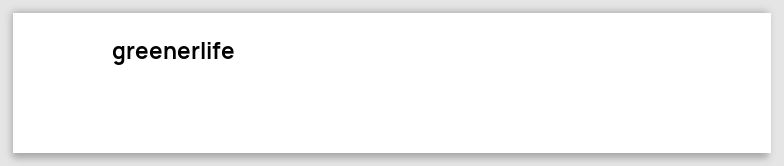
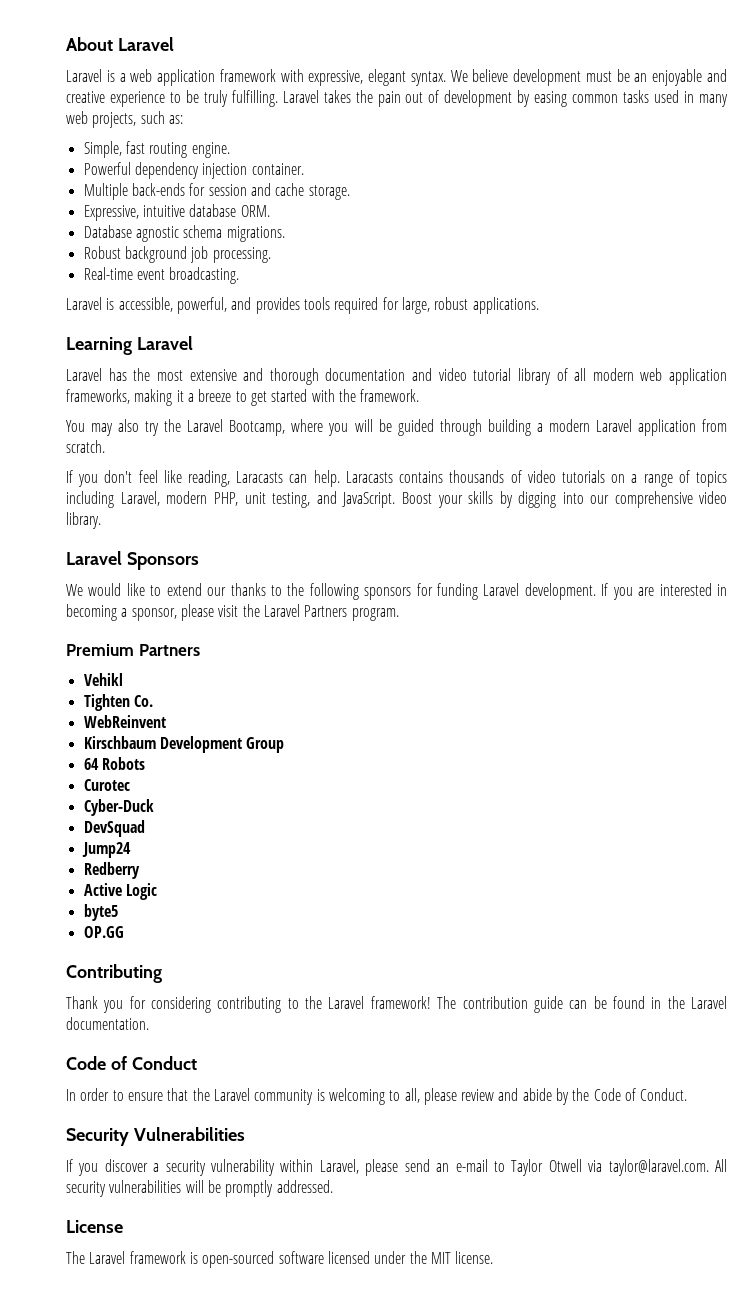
- greenerlife
+ About Laravel
+ Laravel is a web application framework with expressive, elegant syntax. We believe development must be an enjoyable and creative experience to be truly fulfilling. Laravel takes the pain out of development by easing common tasks used in many web projects, such as:
+ Simple, fast routing engine.
+ Powerful dependency injection container.
+ Multiple back-ends for session and cache storage.
+ Expressive, intuitive database ORM.
+ Database agnostic schema migrations.
+ Robust background job processing.
+ Real-time event broadcasting.
+ Laravel is accessible, powerful, and provides tools required for large, robust applications.
+ Learning Laravel
+ Laravel has the most extensive and thorough documentation and video tutorial library of all modern web application frameworks, making it a breeze to get started with the framework.
+ You may also try the Laravel Bootcamp, where you will be guided through building a modern Laravel application from scratch.
+ If you don't feel like reading, Laracasts can help. Laracasts contains thousands of video tutorials on a range of topics including Laravel, modern PHP, unit testing, and JavaScript. Boost your skills by digging into our comprehensive video library.
+ Laravel Sponsors
+ We would like to extend our thanks to the following sponsors for funding Laravel development. If you are interested in becoming a sponsor, please visit the Laravel Partners program.
+ Premium Partners
+ Vehikl
+ Tighten Co.
+ WebReinvent
+ Kirschbaum Development Group
+ 64 Robots
+ Curotec
+ Cyber-Duck
+ DevSquad
+ Jump24
+ Redberry
+ Active Logic
+ byte5
+ OP.GG
+ Contributing
+ Thank you for considering contributing to the Laravel framework! The contribution guide can be found in the Laravel documentation.
+ Code of Conduct
+ In order to ensure that the Laravel community is welcoming to all, please review and abide by the Code of Conduct.
+ Security Vulnerabilities
+ If you discover a security vulnerability within Laravel, please send an e-mail to Taylor Otwell via taylor@laravel.com. All security vulnerabilities will be promptly addressed.
+ License
+ The Laravel framework is open-sourced software licensed under the MIT license.

